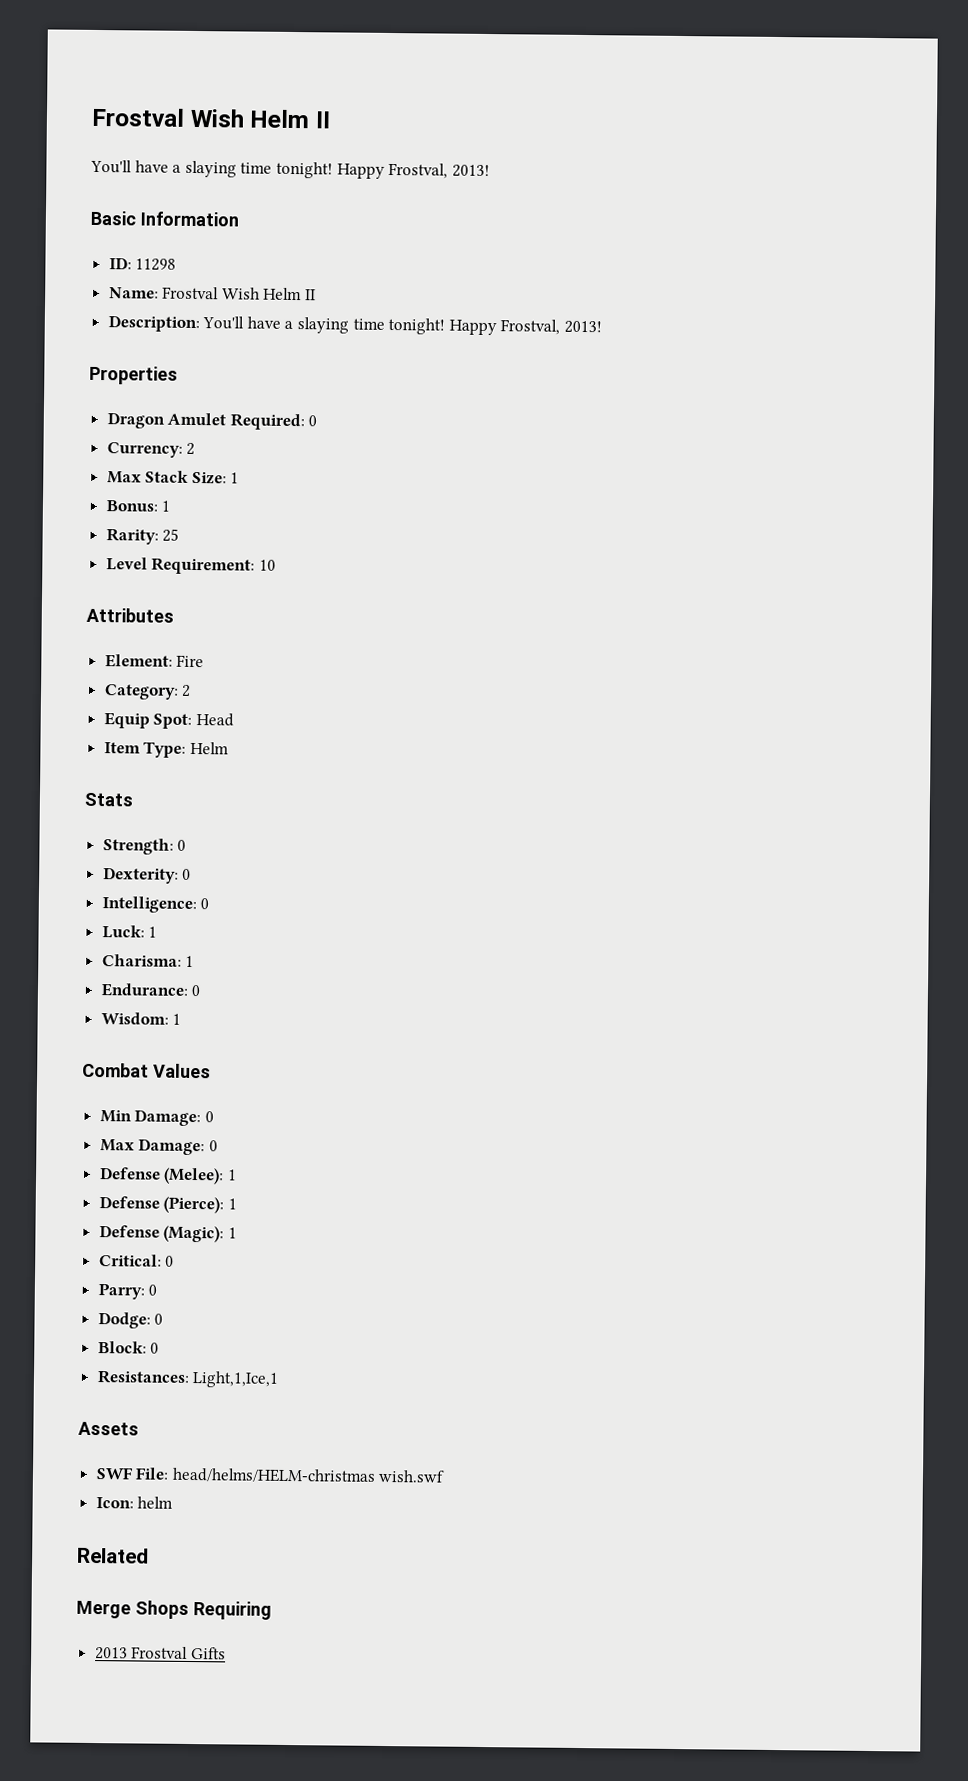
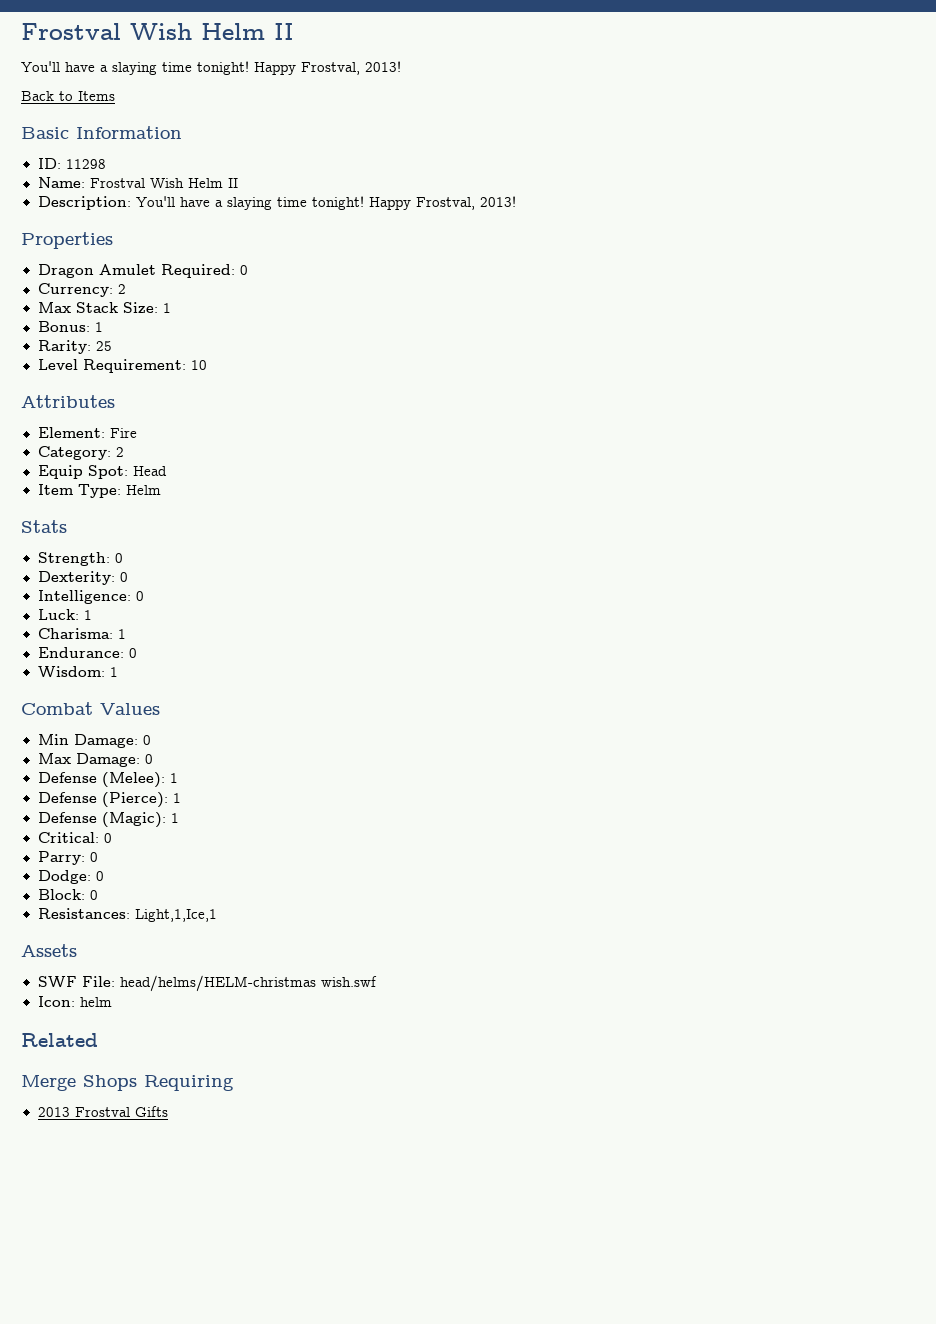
+ Back to Items

